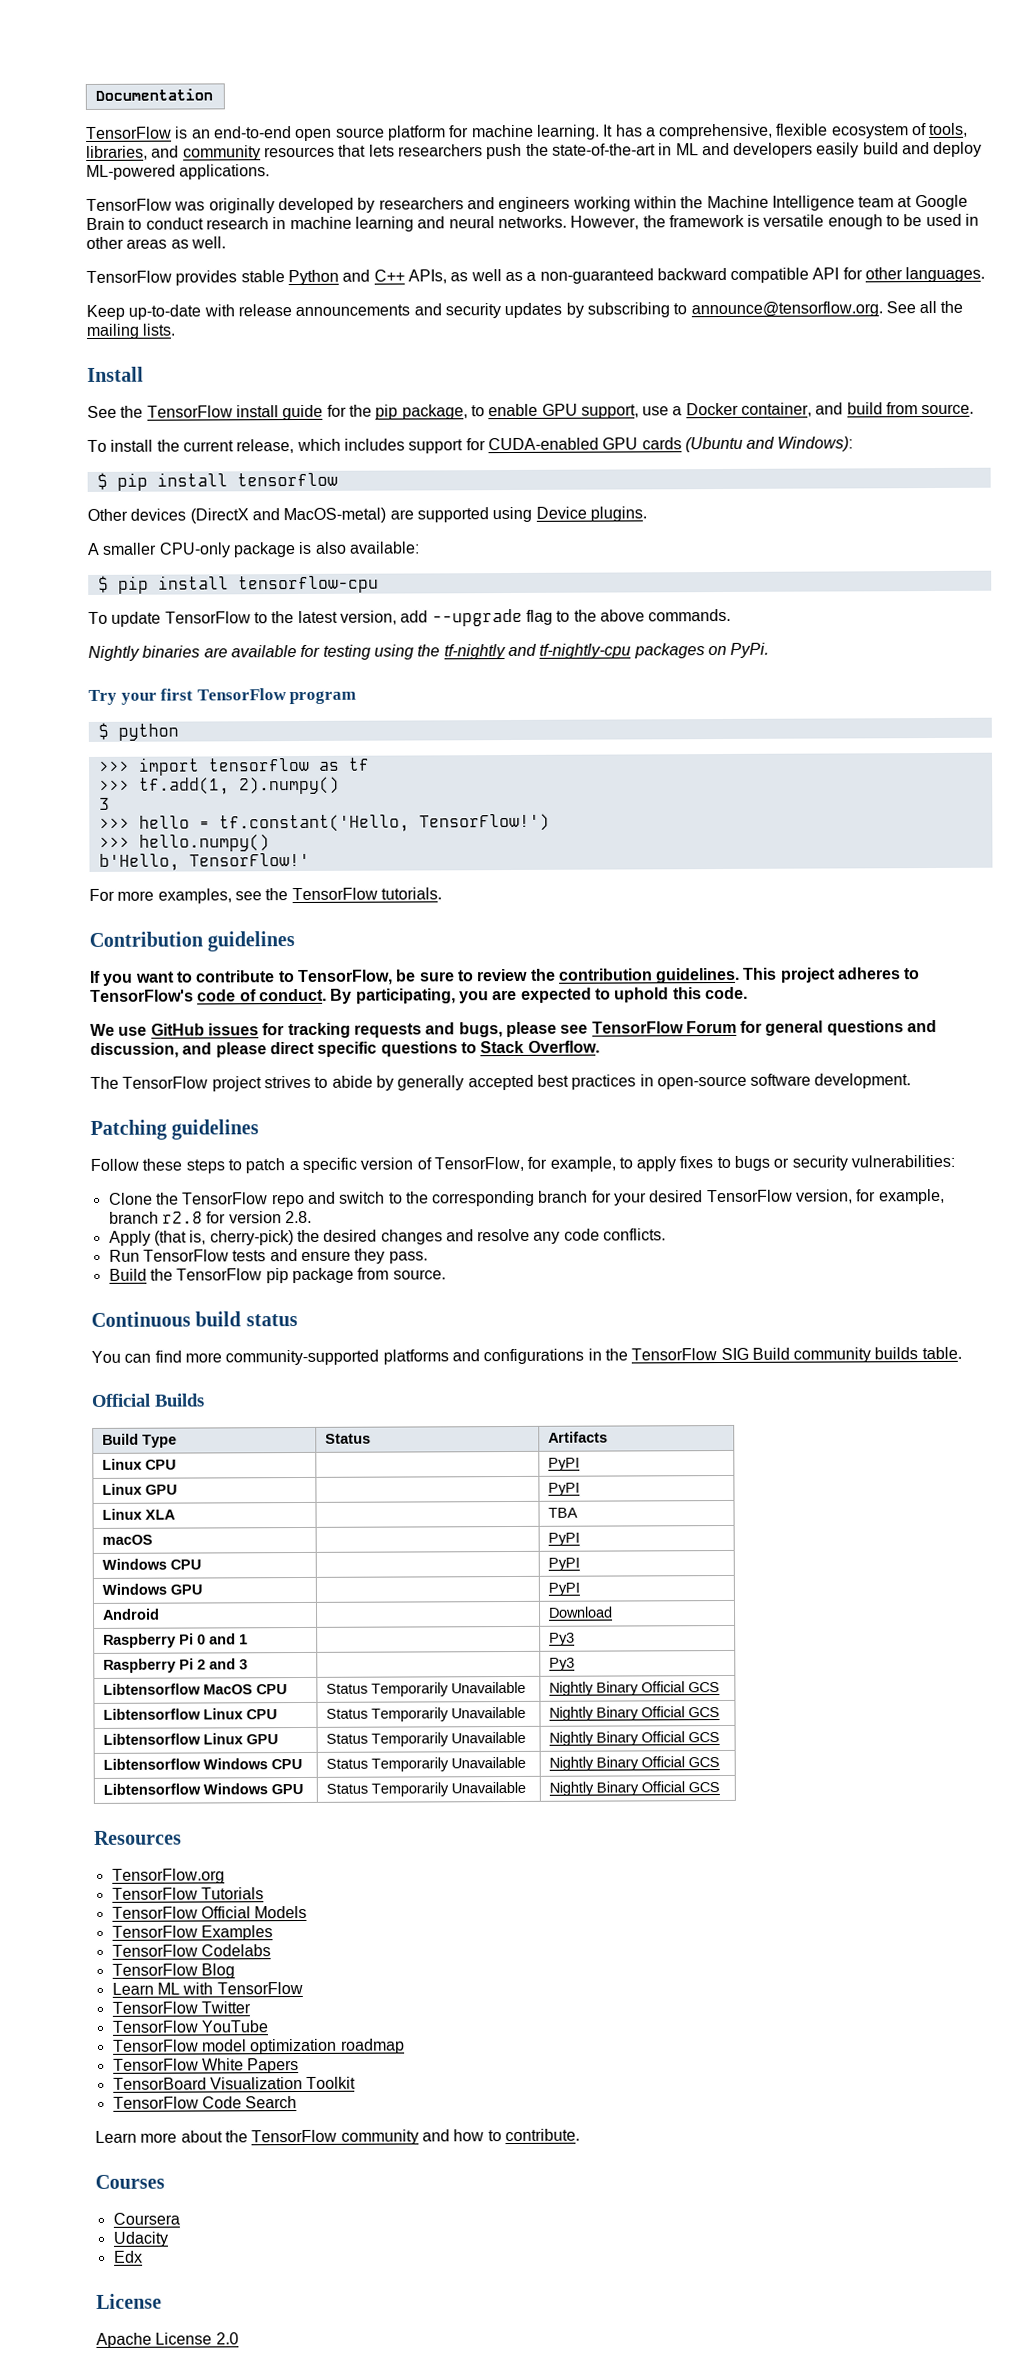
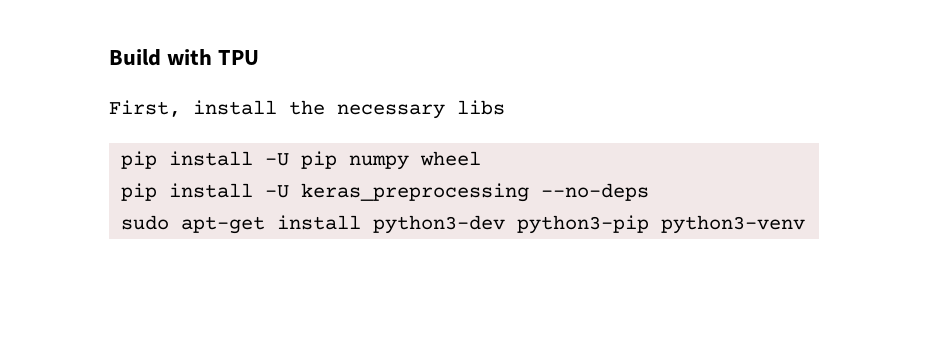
- Documentation
- TensorFlow is an end-to-end open source platform for machine learning. It has a comprehensive, flexible ecosystem of tools, libraries, and community resources that lets researchers push the state-of-the-art in ML and developers easily build and deploy ML-powered applications.
- TensorFlow was originally developed by researchers and engineers working within the Machine Intelligence team at Google Brain to conduct research in machine learning and neural networks. However, the framework is versatile enough to be used in other areas as well.
- TensorFlow provides stable Python and C++ APIs, as well as a non-guaranteed backward compatible API for other languages.
- Keep up-to-date with release announcements and security updates by subscribing to announce@tensorflow.org. See all the mailing lists.
- Install
- See the TensorFlow install guide for the pip package, to enable GPU support, use a Docker container, and build from source.
- To install the current release, which includes support for CUDA-enabled GPU cards (Ubuntu and Windows):
- $ pip install tensorflow
- Other devices (DirectX and MacOS-metal) are supported using Device plugins.
- A smaller CPU-only package is also available:
- $ pip install tensorflow-cpu
- To update TensorFlow to the latest version, add --upgrade flag to the above commands.
- Nightly binaries are available for testing using the tf-nightly and tf-nightly-cpu packages on PyPi.
- Try your first TensorFlow program
- $ python
- >>> import tensorflow as tf
- >>> tf.add(1, 2).numpy()
- 3
- >>> hello = tf.constant('Hello, TensorFlow!')
- >>> hello.numpy()
- b'Hello, TensorFlow!'
- For more examples, see the TensorFlow tutorials.
- Contribution guidelines
- If you want to contribute to TensorFlow, be sure to review the contribution guidelines. This project adheres to TensorFlow's code of conduct. By participating, you are expected to uphold this code.
- We use GitHub issues for tracking requests and bugs, please see TensorFlow Forum for general questions and discussion, and please direct specific questions to Stack Overflow.
- The TensorFlow project strives to abide by generally accepted best practices in open-source software development.
- Patching guidelines
- Follow these steps to patch a specific version of TensorFlow, for example, to apply fixes to bugs or security vulnerabilities:
- Clone the TensorFlow repo and switch to the corresponding branch for your desired TensorFlow version, for example, branch r2.8 for version 2.8.
- Apply (that is, cherry-pick) the desired changes and resolve any code conflicts.
- Run TensorFlow tests and ensure they pass.
- Build the TensorFlow pip package from source.
- Continuous build status
- You can find more community-supported platforms and configurations in the TensorFlow SIG Build community builds table.
- Official Builds
- Build Type | Status | Artifacts
- Linux CPU | | PyPI
- Linux GPU | | PyPI
- Linux XLA | | TBA
- macOS | | PyPI
- Windows CPU | | PyPI
- Windows GPU | | PyPI
- Android | | Download
- Raspberry Pi 0 and 1 | | Py3
- Raspberry Pi 2 and 3 | | Py3
- Libtensorflow MacOS CPU | Status Temporarily Unavailable | Nightly Binary Official GCS
- Libtensorflow Linux CPU | Status Temporarily Unavailable | Nightly Binary Official GCS
- Libtensorflow Linux GPU | Status Temporarily Unavailable | Nightly Binary Official GCS
- Libtensorflow Windows CPU | Status Temporarily Unavailable | Nightly Binary Official GCS
- Libtensorflow Windows GPU | Status Temporarily Unavailable | Nightly Binary Official GCS
- Resources
- TensorFlow.org
- TensorFlow Tutorials
- TensorFlow Official Models
- TensorFlow Examples
- TensorFlow Codelabs
- TensorFlow Blog
- Learn ML with TensorFlow
- TensorFlow Twitter
- TensorFlow YouTube
- TensorFlow model optimization roadmap
- TensorFlow White Papers
- TensorBoard Visualization Toolkit
- TensorFlow Code Search
- Learn more about the TensorFlow community and how to contribute.
- Courses
- Coursera
- Udacity
- Edx
- License
- Apache License 2.0
+ Build with TPU
+ First, install the necessary libs
+ pip install -U pip numpy wheel
+ pip install -U keras_preprocessing --no-deps
+ sudo apt-get install python3-dev python3-pip python3-venv

